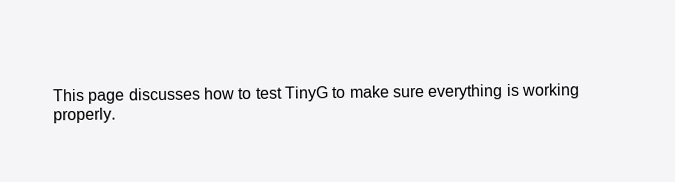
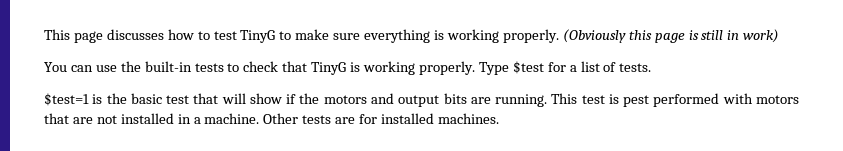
+ (Obviously this page is still in work)
+ You can use the built-in tests to check that TinyG is working properly. Type $test for a list of tests.
+ $test=1 is the basic test that will show if the motors and output bits are running. This test is pest performed with motors that are not installed in a machine. Other tests are for installed machines.

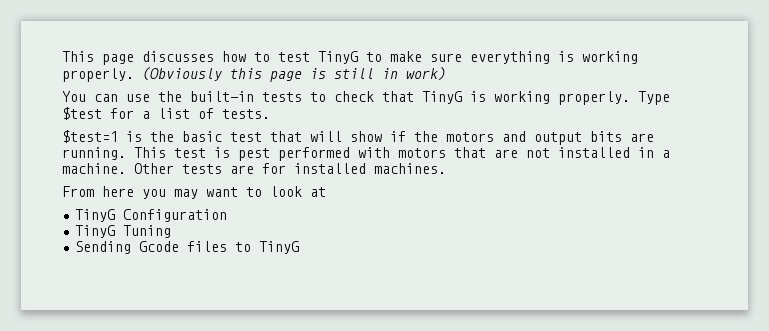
+ From here you may want to look at
+ TinyG Configuration
+ TinyG Tuning
+ Sending Gcode files to TinyG

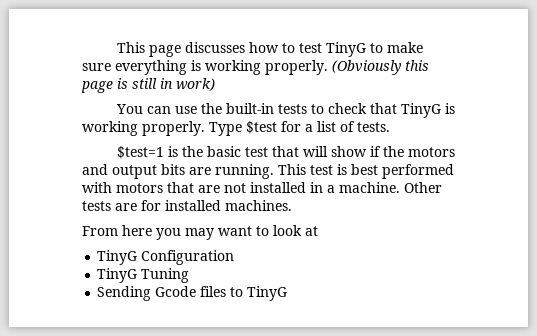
- This test is pest performed with motors that are not installed in a machine.
+ This test is best performed with motors that are not installed in a machine.

